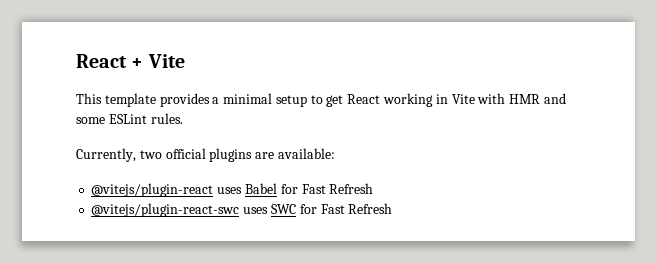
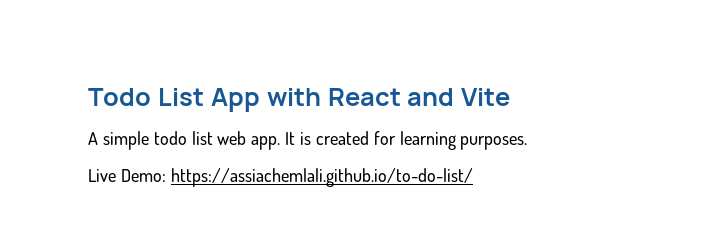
- React + Vite
- This template provides a minimal setup to get React working in Vite with HMR and some ESLint rules.
- Currently, two official plugins are available:
- @vitejs/plugin-react uses Babel for Fast Refresh
- @vitejs/plugin-react-swc uses SWC for Fast Refresh
+ Todo List App with React and Vite
+ A simple todo list web app. It is created for learning purposes.
+ Live Demo: https://assiachemlali.github.io/to-do-list/

